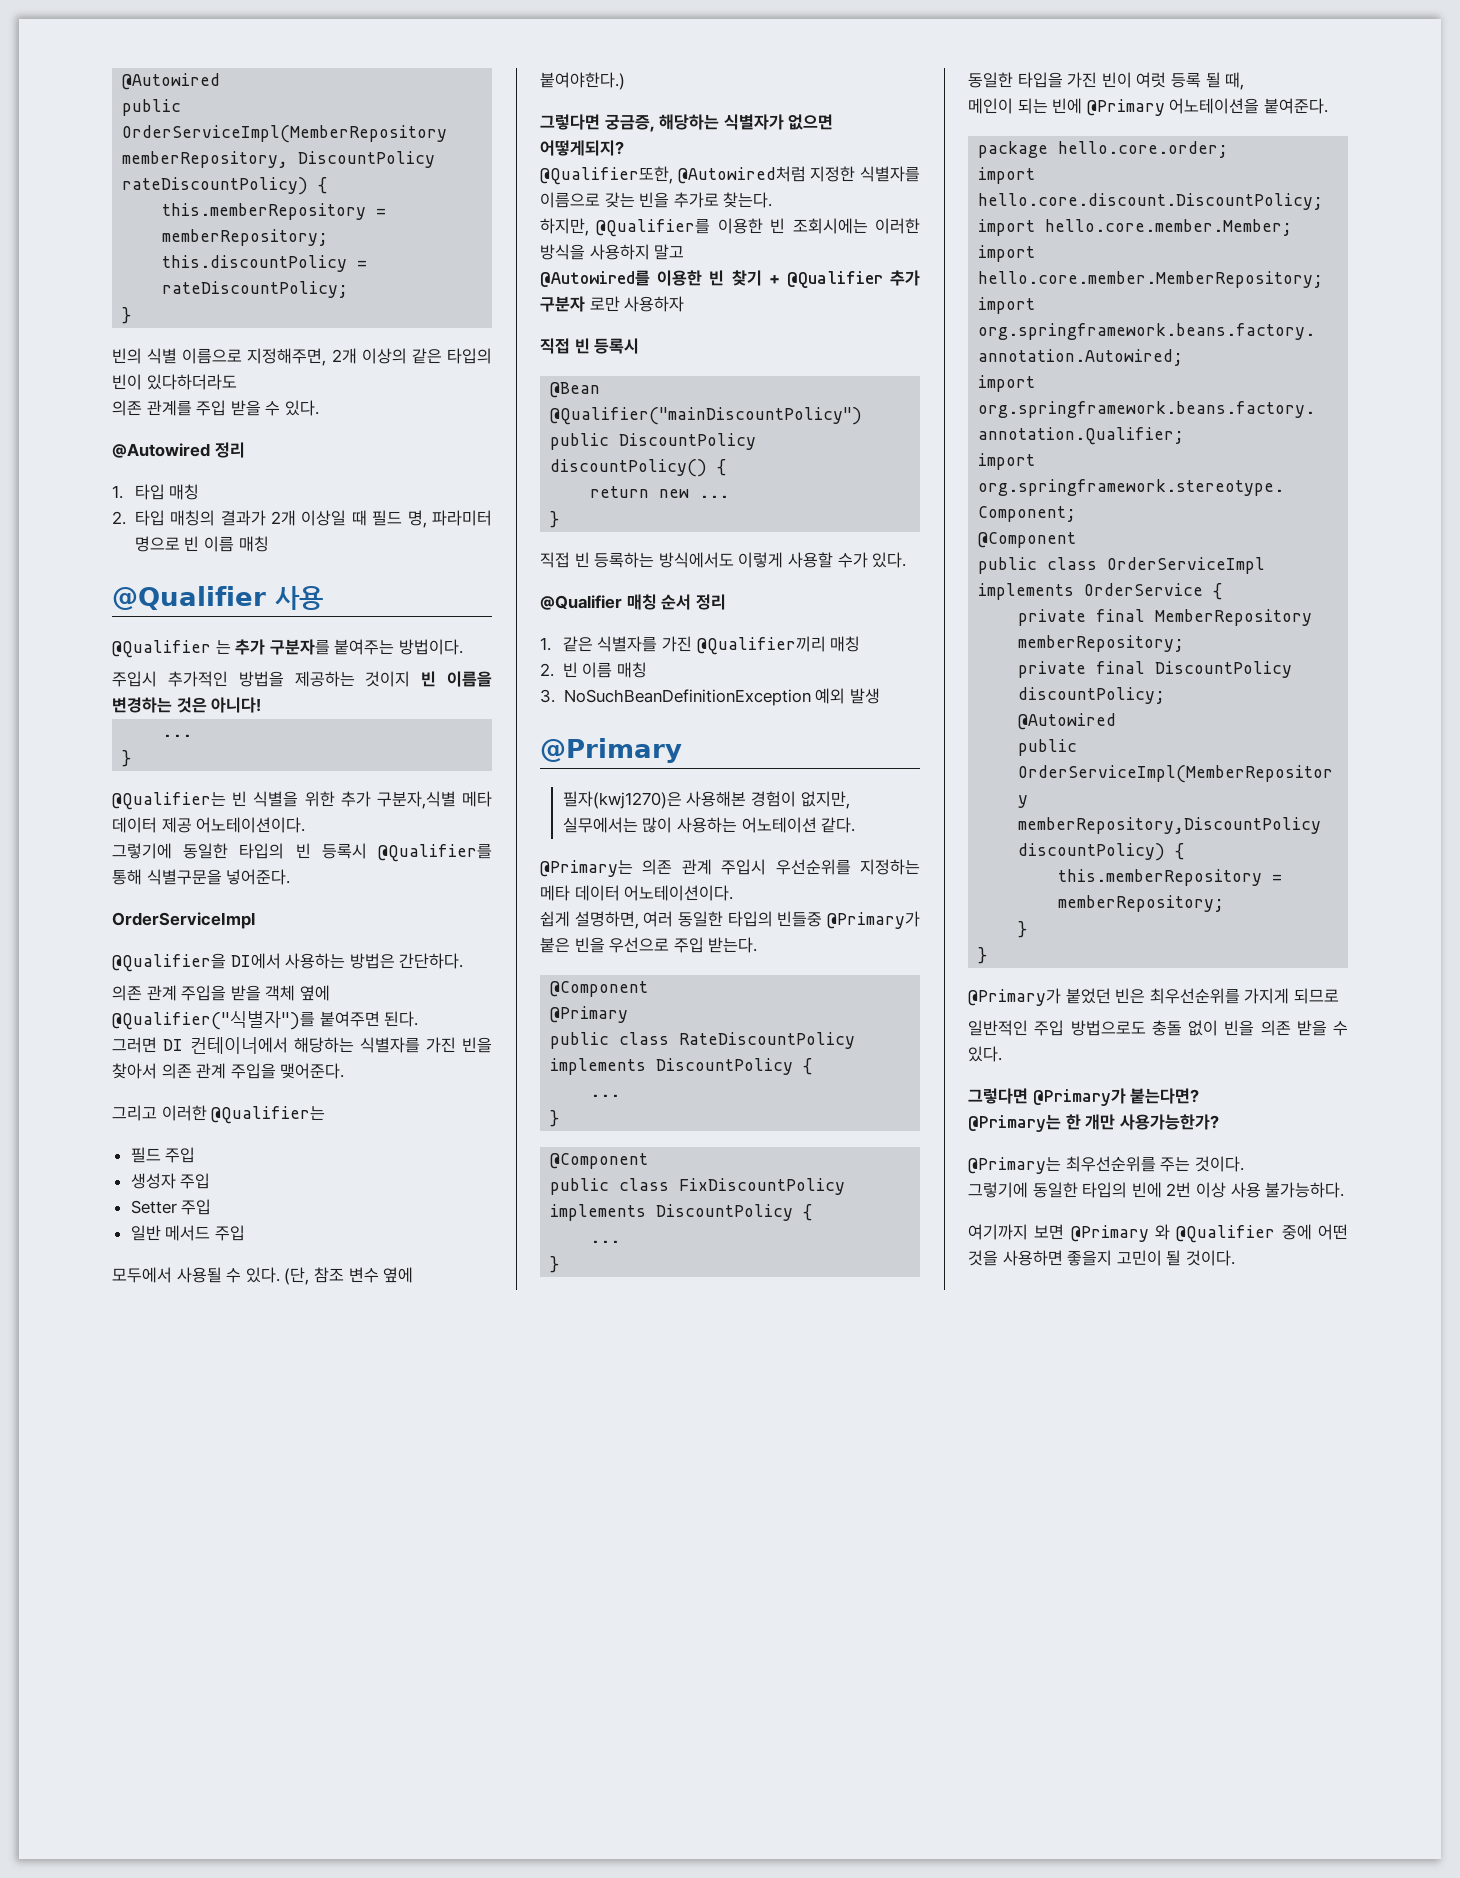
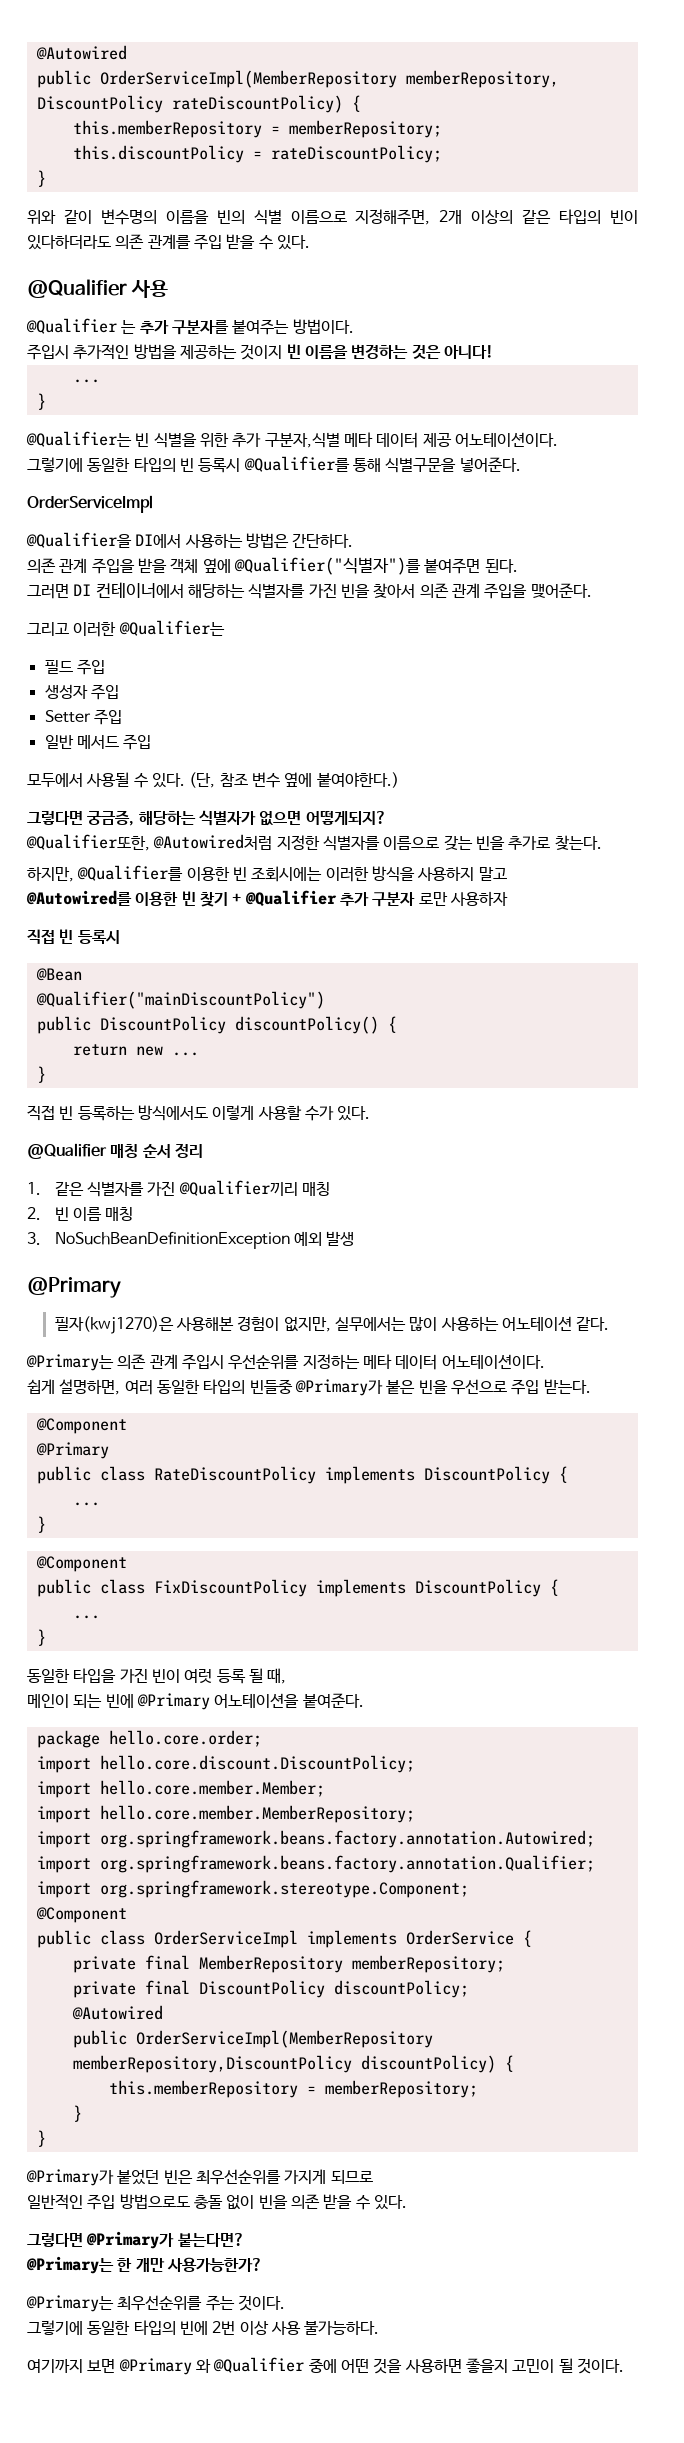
- 빈의 식별 이름으로 지정해주면, 2개 이상의 같은 타입의 빈이 있다하더라도
- 의존 관계를 주입 받을 수 있다.
+ 위와 같이 변수명의 이름을 빈의 식별 이름으로 지정해주면, 2개 이상의 같은 타입의 빈이 있다하더라도 의존 관계를 주입 받을 수 있다.
- @Autowired 정리
- 1. 타입 매칭
- 2. 타입 매칭의 결과가 2개 이상일 때 필드 명, 파라미터 명으로 빈 이름 매칭

